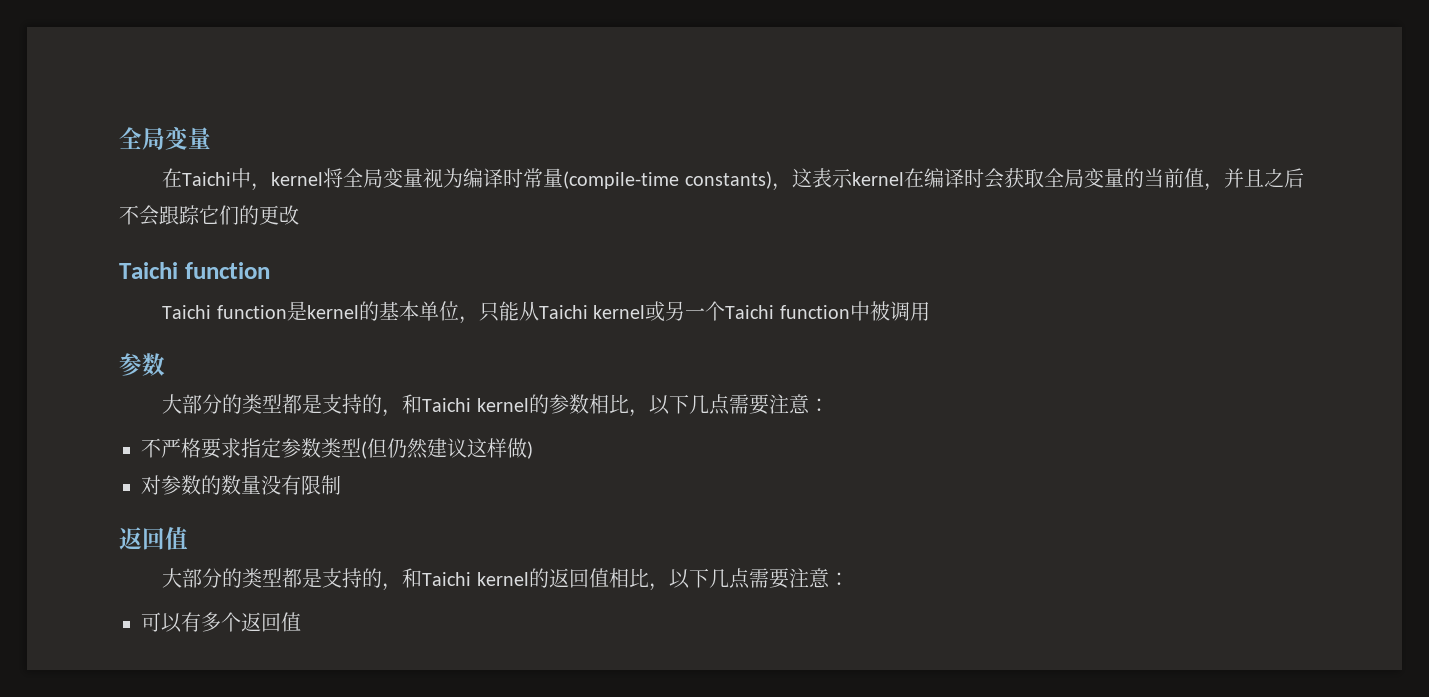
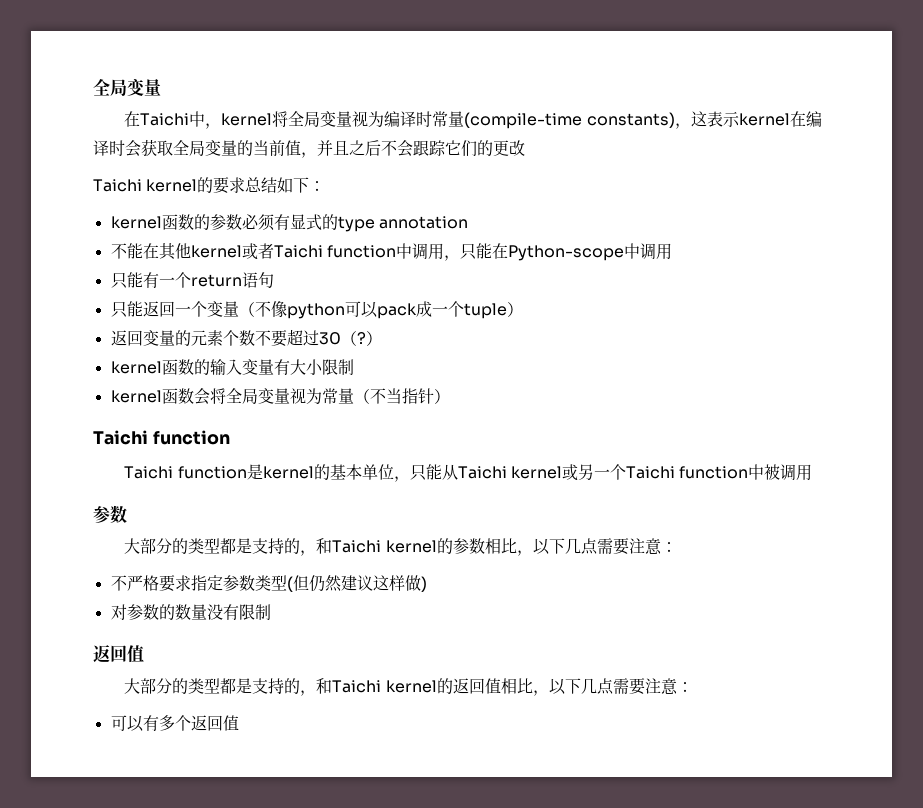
+ Taichi kernel的要求总结如下：
+ kernel函数的参数必须有显式的type annotation
+ 不能在其他kernel或者Taichi function中调用，只能在Python-scope中调用
+ 只能有一个return语句
+ 只能返回一个变量（不像python可以pack成一个tuple）
+ 返回变量的元素个数不要超过30（?）
+ kernel函数的输入变量有大小限制
+ kernel函数会将全局变量视为常量（不当指针）

